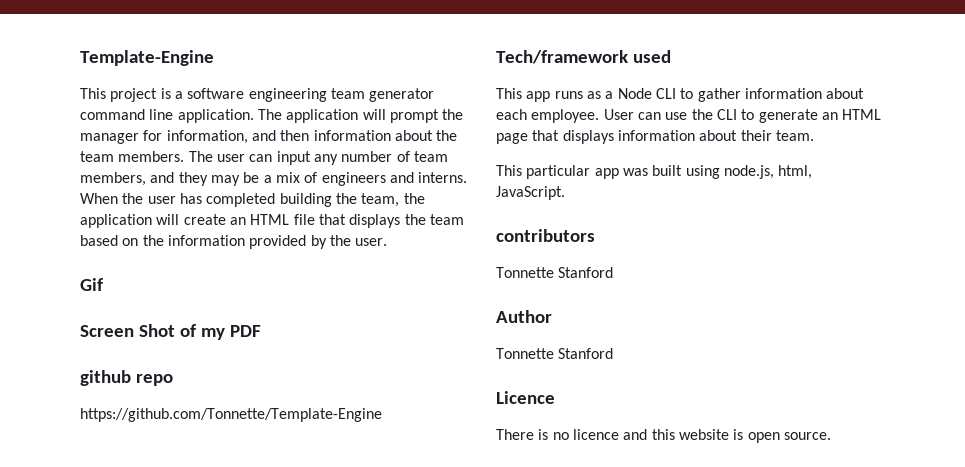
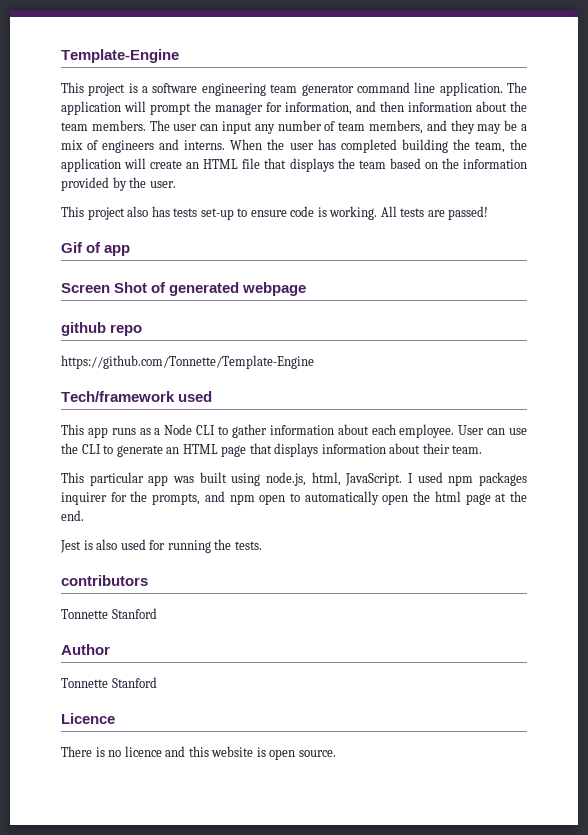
+ This project also has tests set-up to ensure code is working. All tests are passed!
- Gif
+ Gif of app
- Screen Shot of my PDF
+ Screen Shot of generated webpage
+ I used npm packages inquirer for the prompts, and npm open to automatically open the html page at the end.
+ Jest is also used for running the tests.

